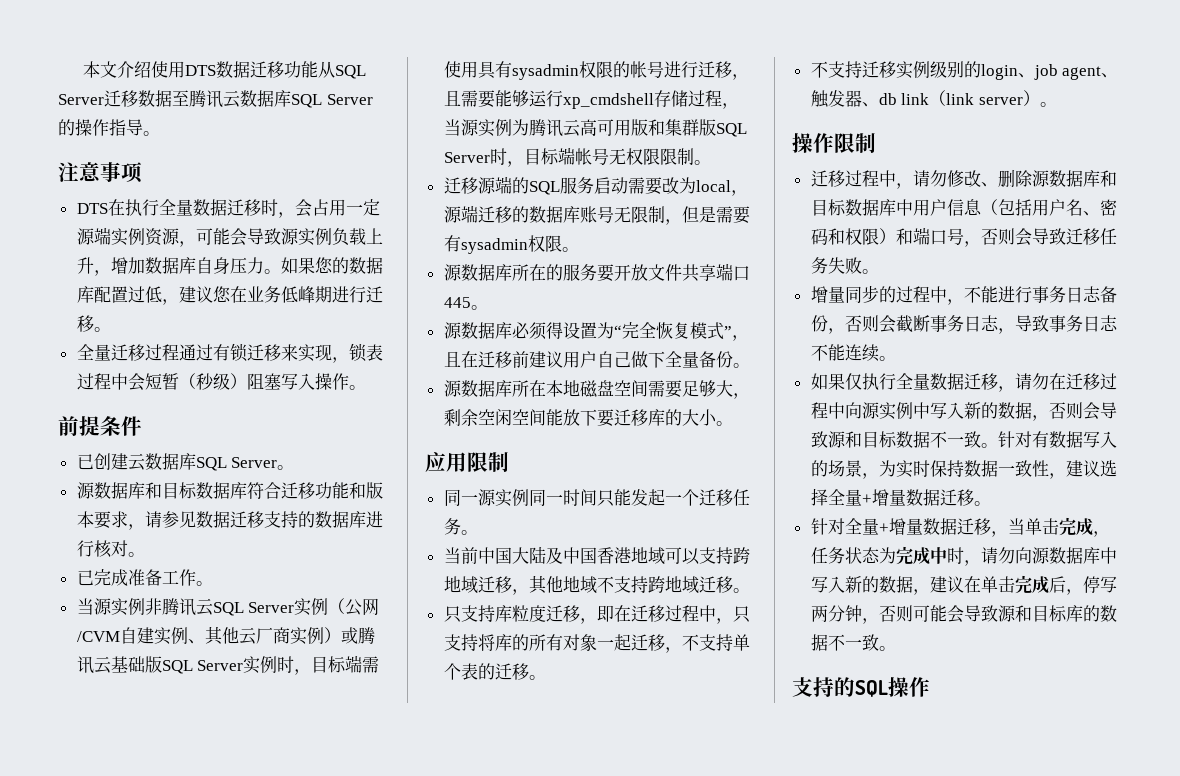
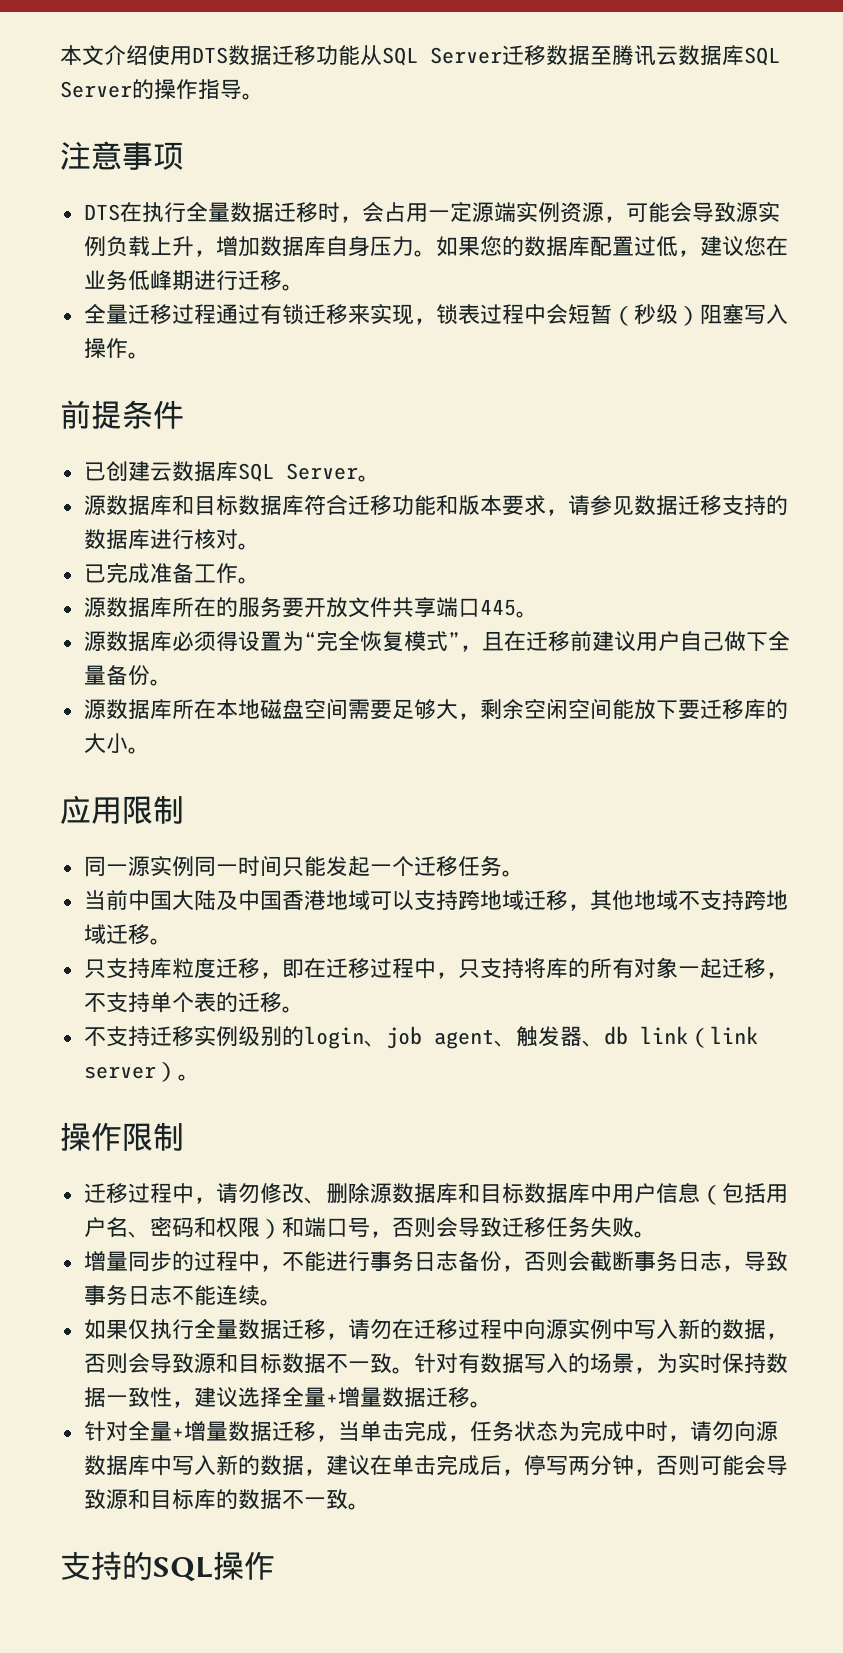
- 当源实例非腾讯云SQL Server实例（公网/CVM自建实例、其他云厂商实例）或腾讯云基础版SQL Server实例时，目标端需使用具有sysadmin权限的帐号进行迁移，且需要能够运行xp_cmdshell存储过程，当源实例为腾讯云高可用版和集群版SQL Server时，目标端帐号无权限限制。
- 迁移源端的SQL服务启动需要改为local，源端迁移的数据库账号无限制，但是需要有sysadmin权限。

